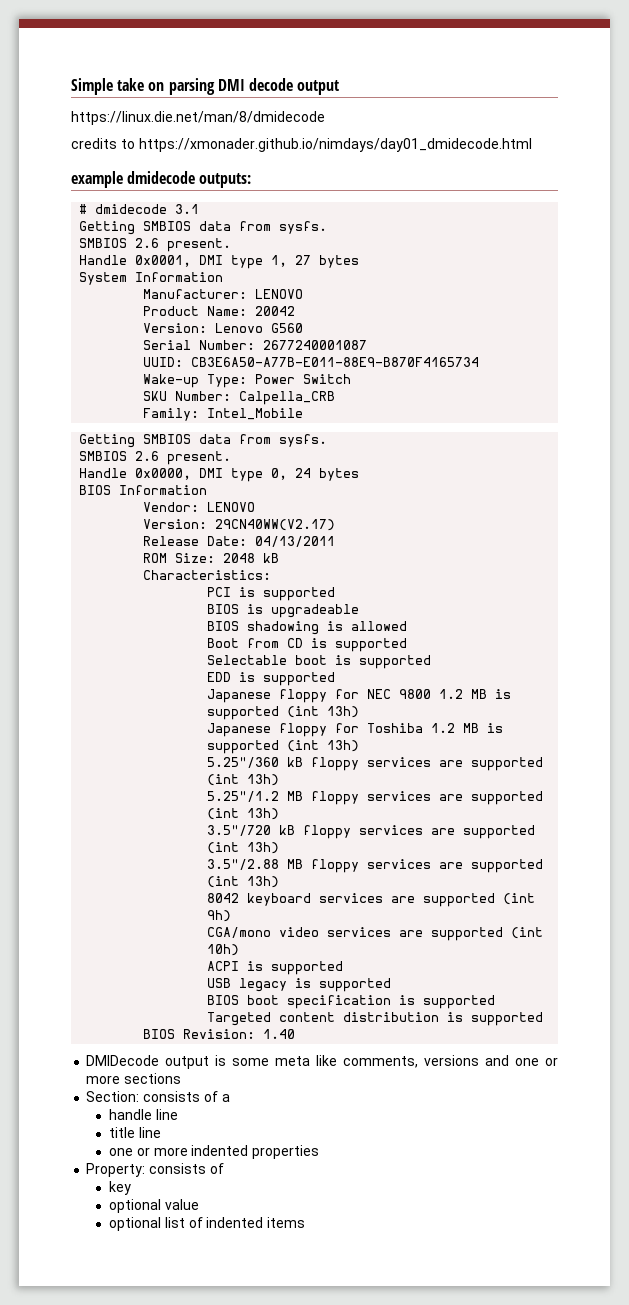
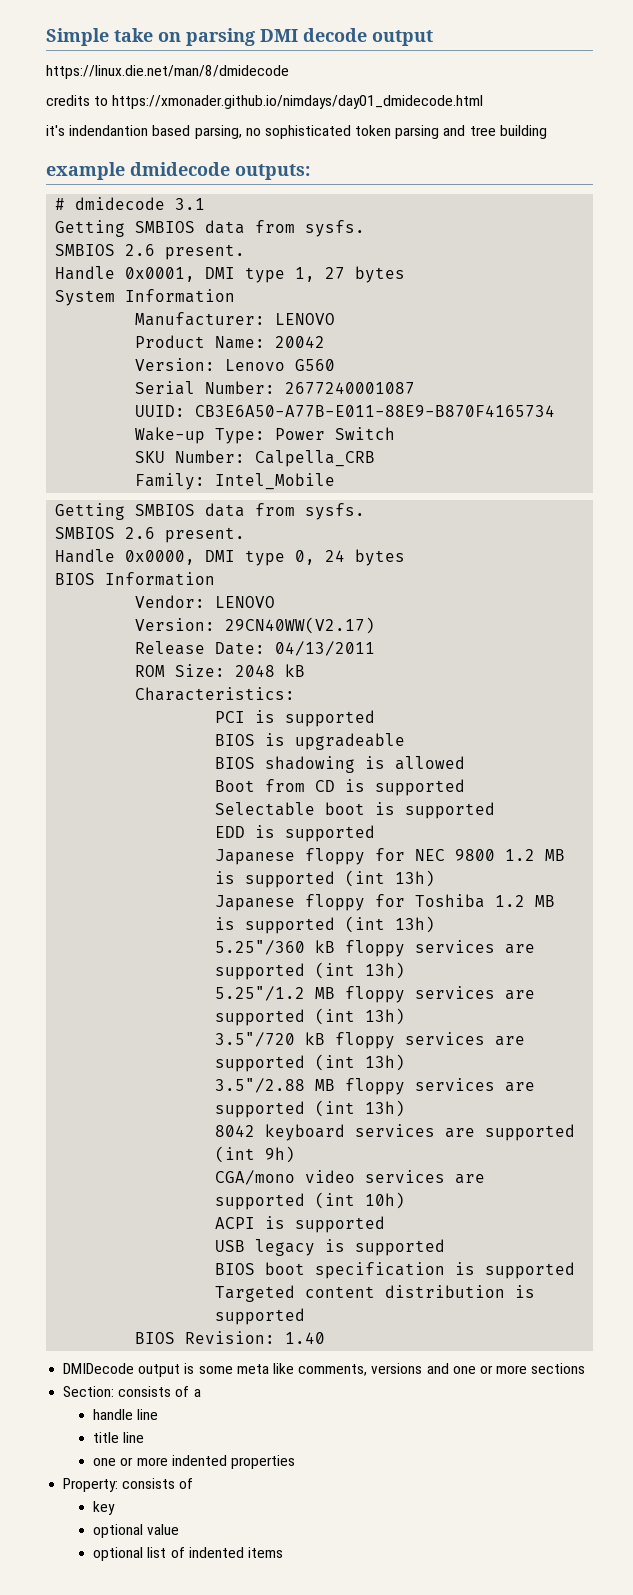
+ it's indendantion based parsing, no sophisticated token parsing and tree building

